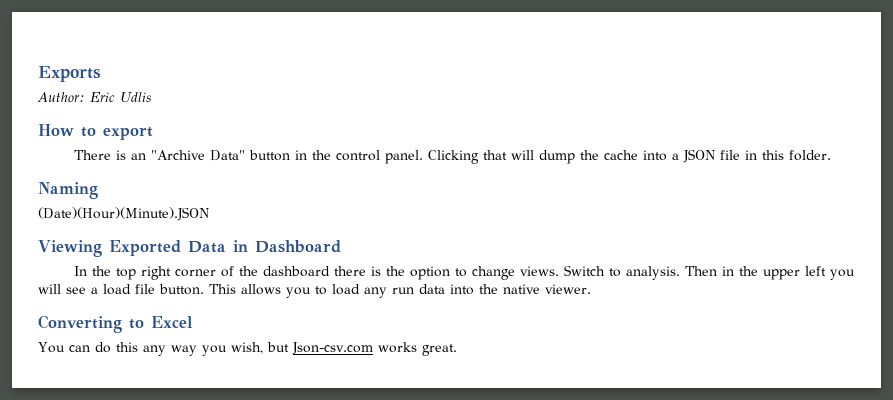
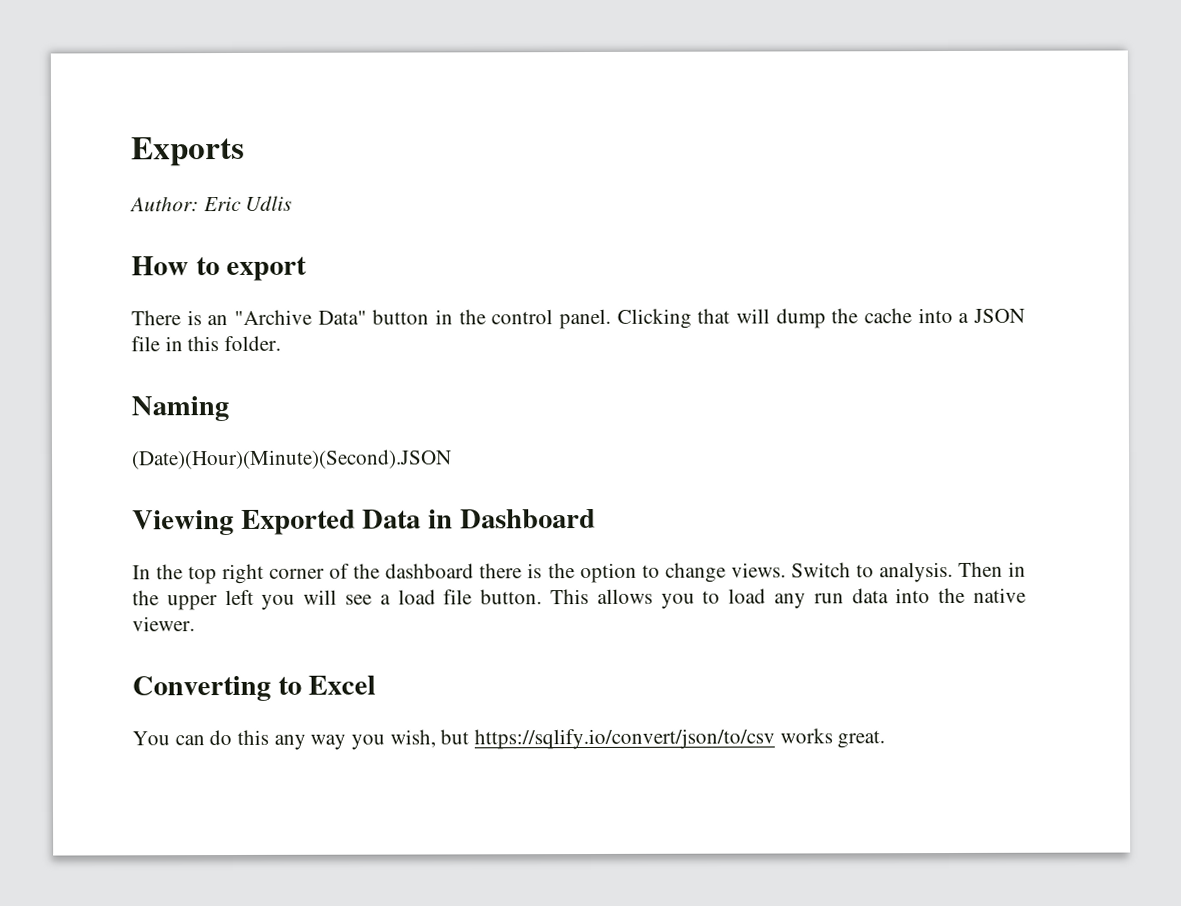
- (Date)(Hour)(Minute).JSON
+ (Date)(Hour)(Minute)(Second).JSON
- You can do this any way you wish, but Json-csv.com works great.
+ You can do this any way you wish, but https://sqlify.io/convert/json/to/csv works great.

